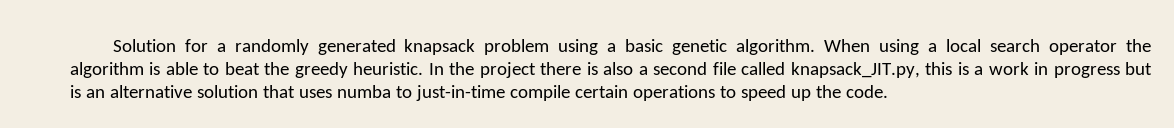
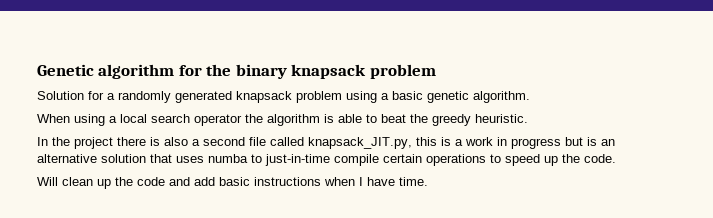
+ Genetic algorithm for the binary knapsack problem
- Solution for a randomly generated knapsack problem using a basic genetic algorithm. When using a local search operator the algorithm is able to beat the greedy heuristic. In the project there is also a second file called knapsack_JIT.py, this is a work in progress but is an alternative solution that uses numba to just-in-time compile certain operations to speed up the code.
+ Solution for a randomly generated knapsack problem using a basic genetic algorithm.
+ When using a local search operator the algorithm is able to beat the greedy heuristic.
+ In the project there is also a second file called knapsack_JIT.py, this is a work in progress but is an alternative solution that uses numba to just-in-time compile certain operations to speed up the code.
+ Will clean up the code and add basic instructions when I have time.

